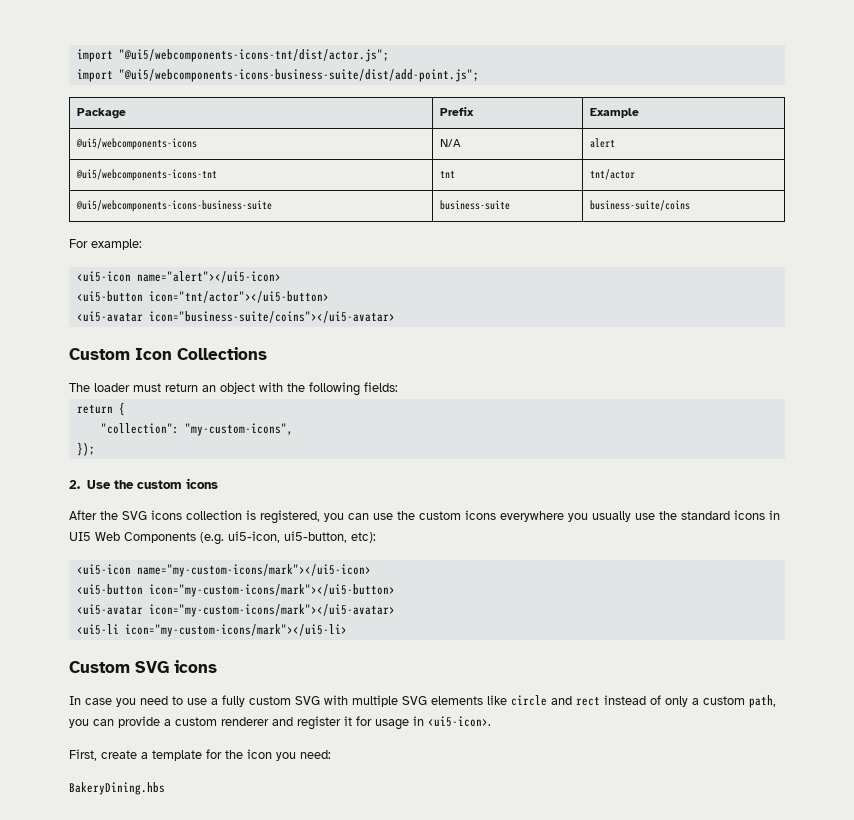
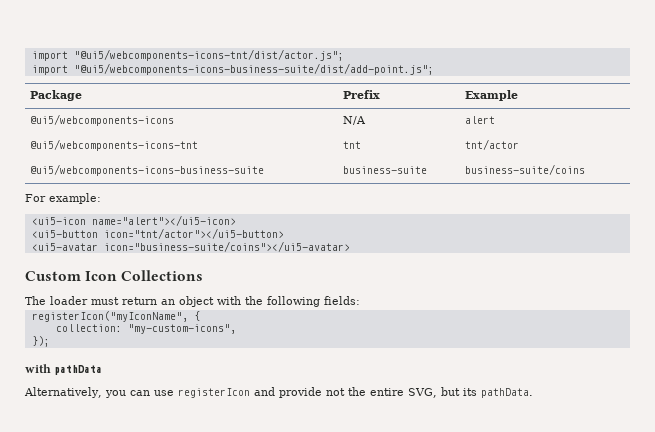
- return {
+ registerIcon("myIconName", {
- "collection": "my-custom-icons",
+ collection: "my-custom-icons",
- 2. Use the custom icons
- After the SVG icons collection is registered, you can use the custom icons everywhere you usually use the standard icons in UI5 Web Components (e.g. ui5-icon, ui5-button, etc):
- <ui5-icon name="my-custom-icons/mark"></ui5-icon>
- <ui5-button icon="my-custom-icons/mark"></ui5-button>
- <ui5-avatar icon="my-custom-icons/mark"></ui5-avatar>
- <ui5-li icon="my-custom-icons/mark"></ui5-li>
- Custom SVG icons
- In case you need to use a fully custom SVG with multiple SVG elements like circle and rect instead of only a custom path, you can provide a custom renderer and register it for usage in <ui5-icon>.
- First, create a template for the icon you need:
- BakeryDining.hbs
+ with pathData
+ Alternatively, you can use registerIcon and provide not the entire SVG, but its pathData.

